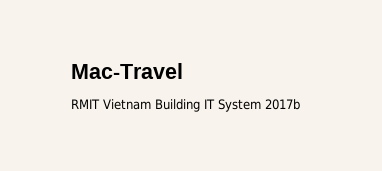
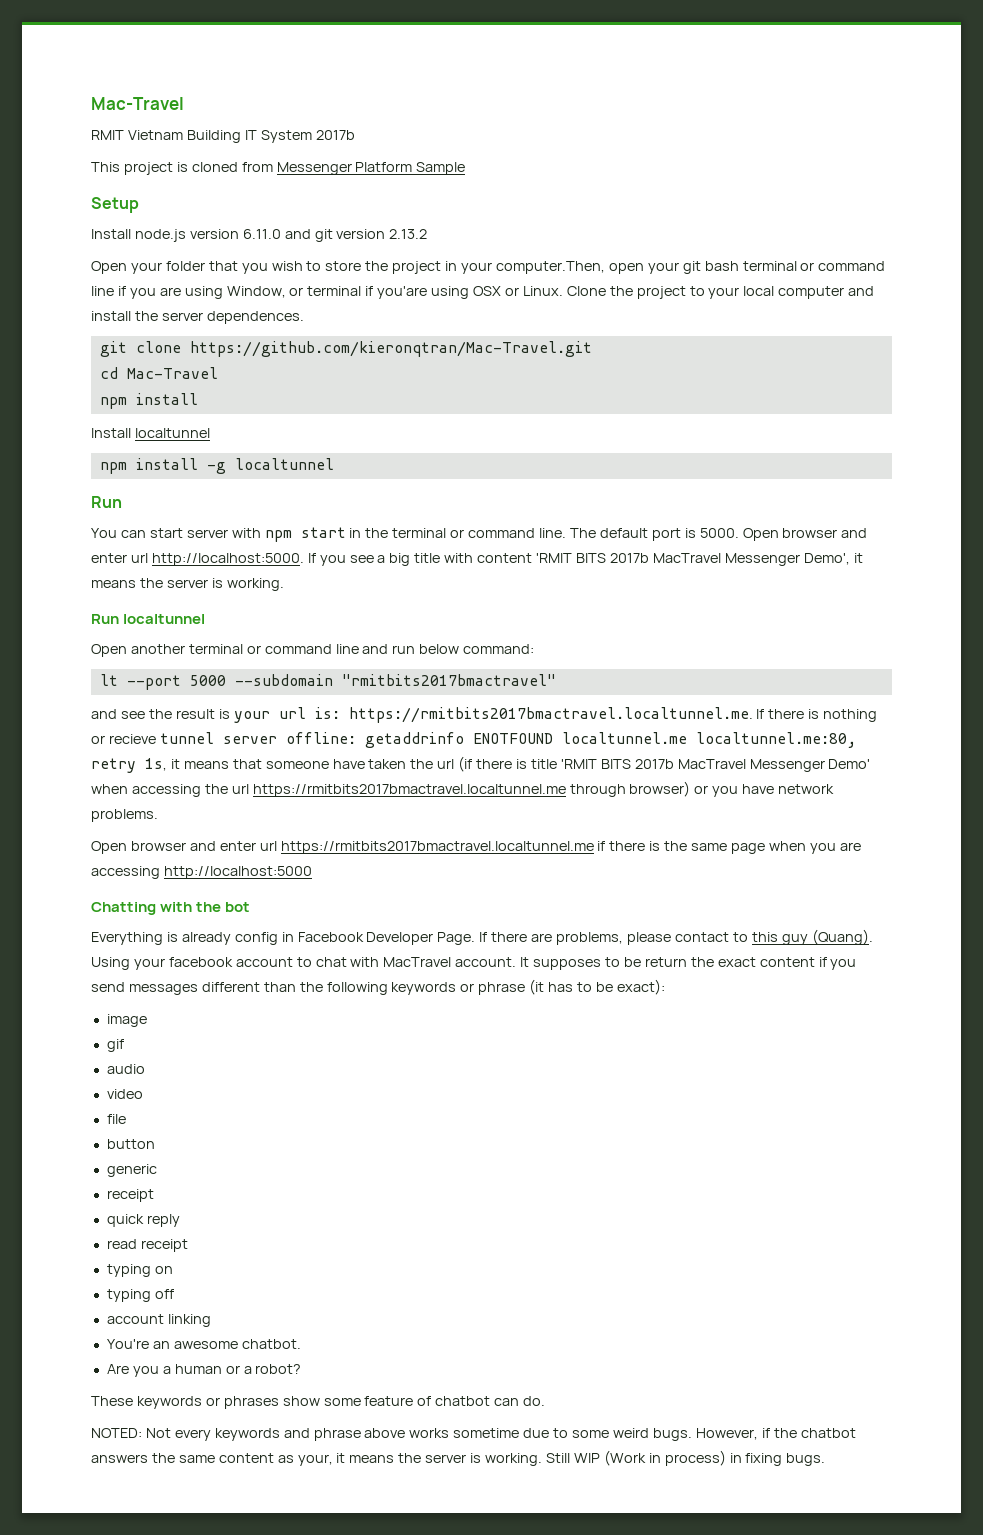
+ This project is cloned from Messenger Platform Sample
+ Setup
+ Install node.js version 6.11.0 and git version 2.13.2
+ Open your folder that you wish to store the project in your computer.Then, open your git bash terminal or command line if you are using Window, or terminal if you'are using OSX or Linux. Clone the project to your local computer and install the server dependences.
+ git clone https://github.com/kieronqtran/Mac-Travel.git
+ cd Mac-Travel
+ npm install
+ Install localtunnel
+ npm install -g localtunnel
+ Run
+ You can start server with npm start in the terminal or command line. The default port is 5000. Open browser and enter url http://localhost:5000. If you see a big title with content 'RMIT BITS 2017b MacTravel Messenger Demo', it means the server is working.
+ Run localtunnel
+ Open another terminal or command line and run below command:
+ lt --port 5000 --subdomain "rmitbits2017bmactravel"
+ and see the result is your url is: https://rmitbits2017bmactravel.localtunnel.me. If there is nothing or recieve tunnel server offline: getaddrinfo ENOTFOUND localtunnel.me localtunnel.me:80, retry 1s, it means that someone have taken the url (if there is title 'RMIT BITS 2017b MacTravel Messenger Demo' when accessing the url https://rmitbits2017bmactravel.localtunnel.me through browser) or you have network problems.
+ Open browser and enter url https://rmitbits2017bmactravel.localtunnel.me if there is the same page when you are accessing http://localhost:5000
+ Chatting with the bot
+ Everything is already config in Facebook Developer Page. If there are problems, please contact to this guy (Quang). Using your facebook account to chat with MacTravel account. It supposes to be return the exact content if you send messages different than the following keywords or phrase (it has to be exact):
+ image
+ gif
+ audio
+ video
+ file
+ button
+ generic
+ receipt
+ quick reply
+ read receipt
+ typing on
+ typing off
+ account linking
+ You're an awesome chatbot.
+ Are you a human or a robot?
+ These keywords or phrases show some feature of chatbot can do.
+ NOTED: Not every keywords and phrase above works sometime due to some weird bugs. However, if the chatbot answers the same content as your, it means the server is working. Still WIP (Work in process) in fixing bugs.

